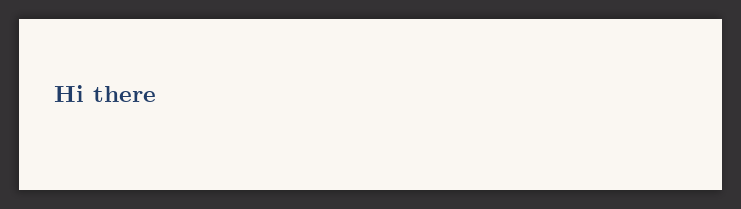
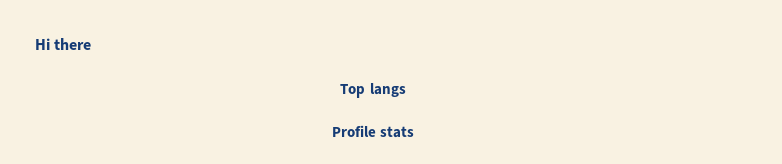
+ Top langs
+ Profile stats

